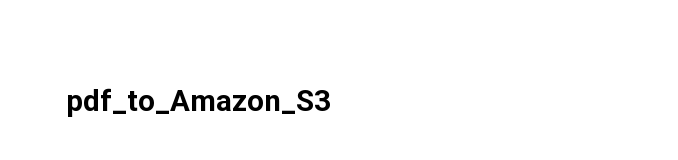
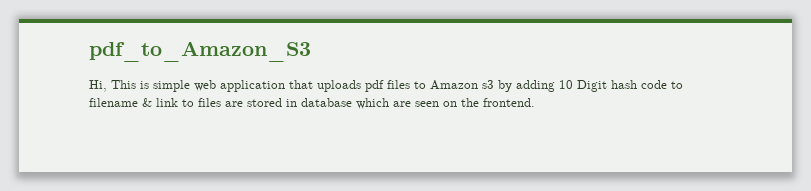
+ Hi, This is simple web application that uploads pdf files to Amazon s3 by adding 10 Digit hash code to filename & link to files are stored in database which are seen on the frontend.

